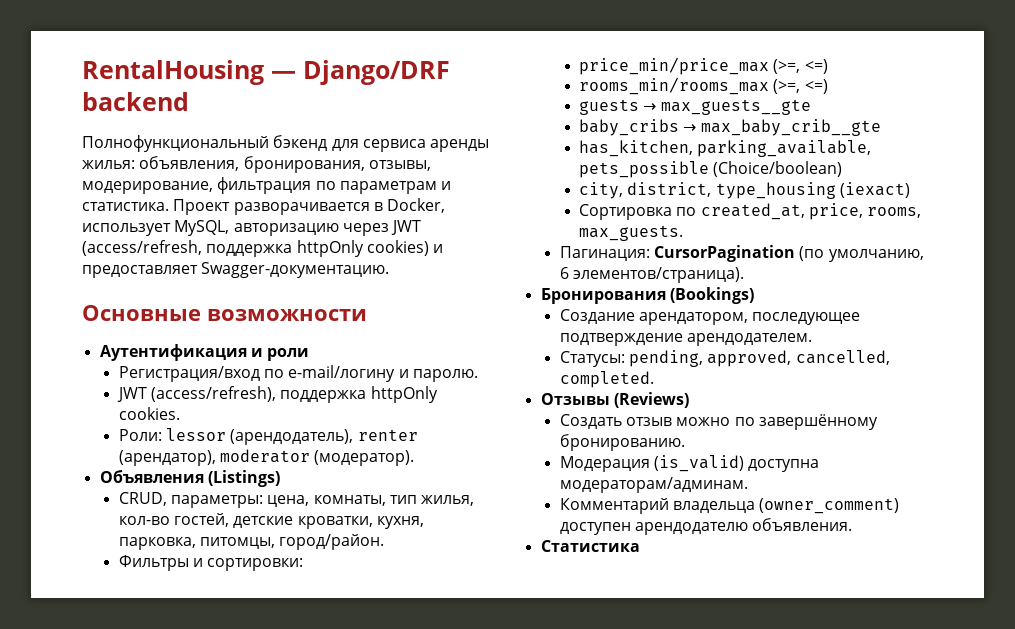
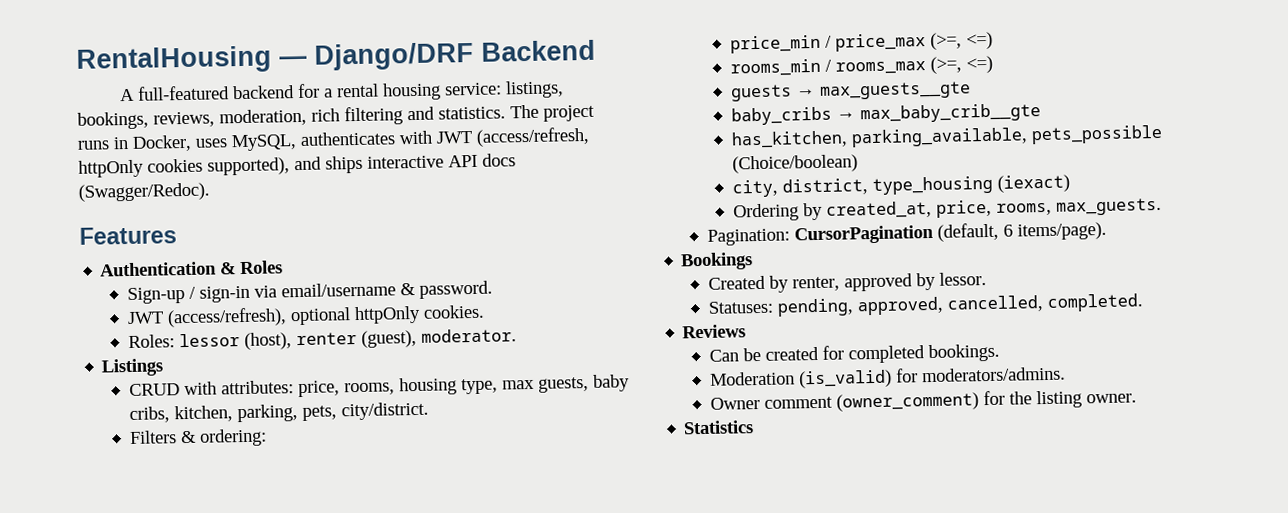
- RentalHousing — Django/DRF backend
- Полнофункциональный бэкенд для сервиса аренды жилья: объявления, бронирования, отзывы, модерирование, фильтрация по параметрам и статистика. Проект разворачивается в Docker, использует MySQL, авторизацию через JWT (access/refresh, поддержка httpOnly cookies) и предоставляет Swagger-документацию.
- Основные возможности
- Аутентификация и роли
- Регистрация/вход по e-mail/логину и паролю.
+ RentalHousing — Django/DRF Backend
+ A full‑featured backend for a rental housing service: listings, bookings, reviews, moderation, rich filtering and statistics. The project runs in Docker, uses MySQL, authenticates with JWT (access/refresh, httpOnly cookies supported), and ships interactive API docs (Swagger/Redoc).
+ Features
+ Authentication & Roles
+ Sign‑up / sign‑in via email/username & password.
- JWT (access/refresh), поддержка httpOnly cookies.
+ JWT (access/refresh), optional httpOnly cookies.
- Роли: lessor (арендодатель), renter (арендатор), moderator (модератор).
- Объявления (Listings)
- CRUD, параметры: цена, комнаты, тип жилья, кол-во гостей, детские кроватки, кухня, парковка, питомцы, город/район.
- Фильтры и сортировки:
- price_min/price_max (>=, <=)
- rooms_min/rooms_max (>=, <=)
+ Roles: lessor (host), renter (guest), moderator.
+ Listings
+ CRUD with attributes: price, rooms, housing type, max guests, baby cribs, kitchen, parking, pets, city/district.
+ Filters & ordering:
+ price_min / price_max (>=, <=)
+ rooms_min / rooms_max (>=, <=)
- Сортировка по created_at, price, rooms, max_guests.
+ Ordering by created_at, price, rooms, max_guests.
- Пагинация: CursorPagination (по умолчанию, 6 элементов/страница).
- Бронирования (Bookings)
- Создание арендатором, последующее подтверждение арендодателем.
- Статусы: pending, approved, cancelled, completed.
- Отзывы (Reviews)
- Создать отзыв можно по завершённому бронированию.
- Модерация (is_valid) доступна модераторам/админам.
- Комментарий владельца (owner_comment) доступен арендодателю объявления.
- Статистика
+ Pagination: CursorPagination (default, 6 items/page).
+ Bookings
+ Created by renter, approved by lessor.
+ Statuses: pending, approved, cancelled, completed.
+ Reviews
+ Can be created for completed bookings.
+ Moderation (is_valid) for moderators/admins.
+ Owner comment (owner_comment) for the listing owner.
+ Statistics

